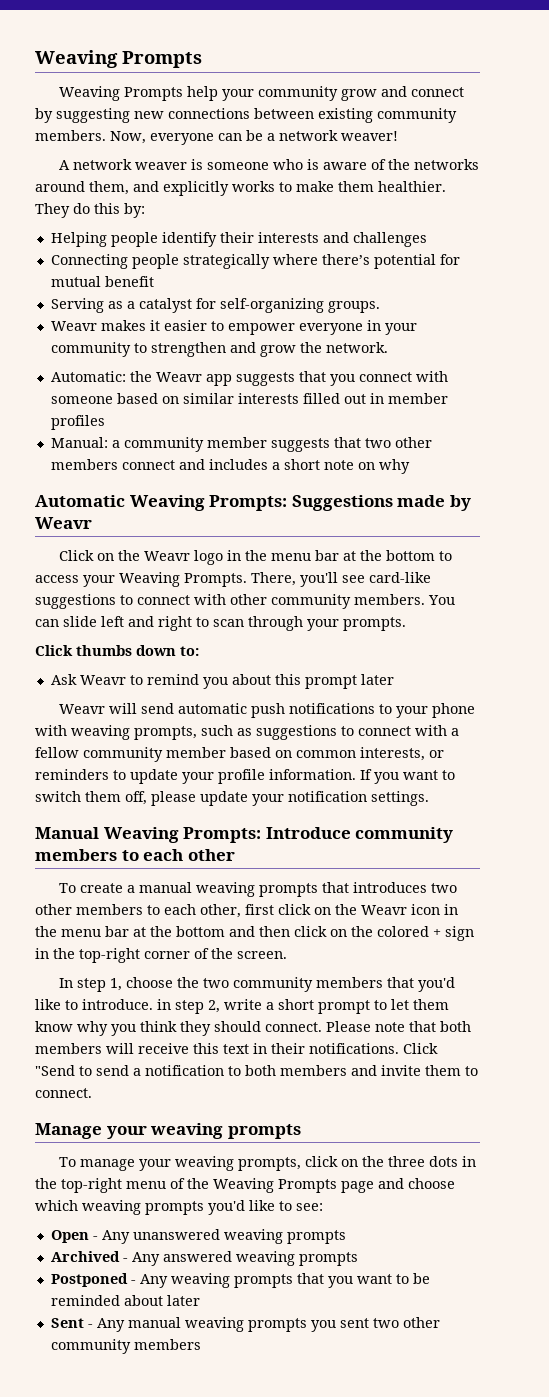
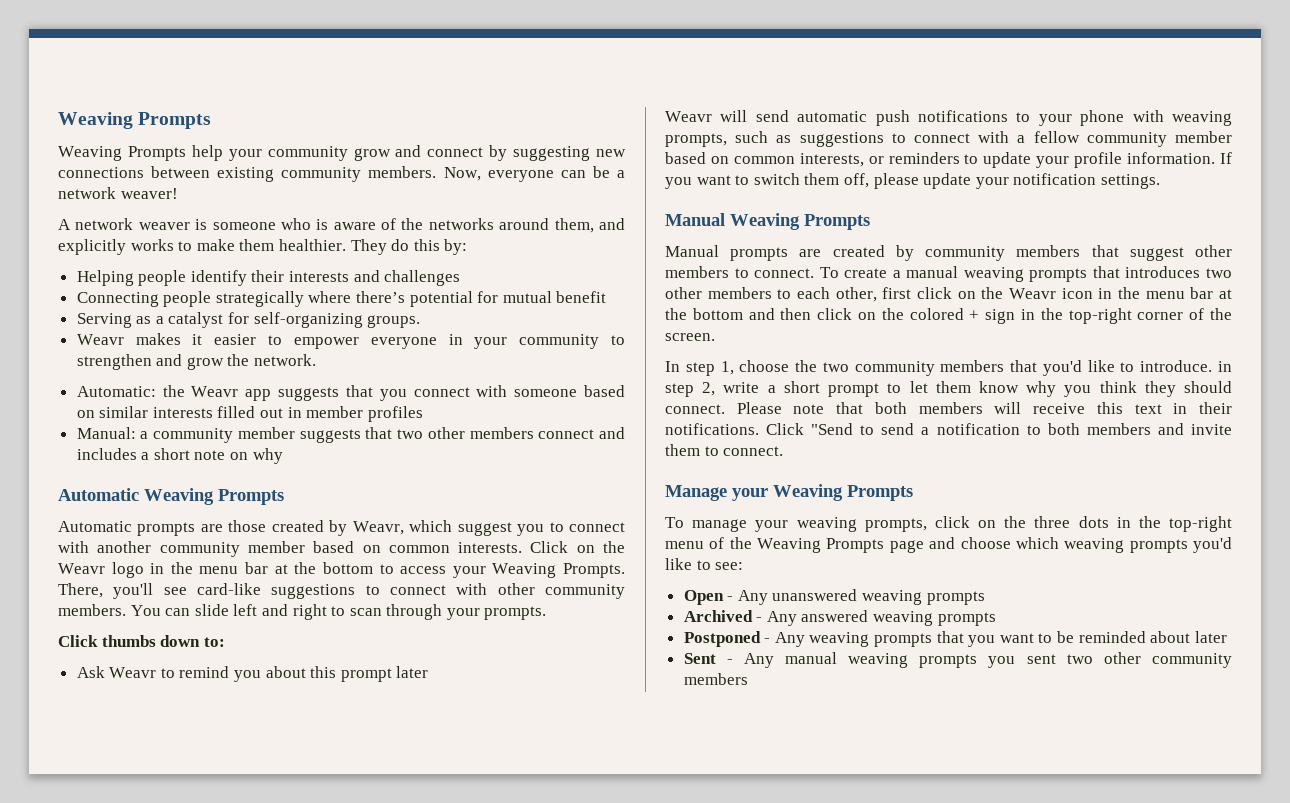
- Automatic Weaving Prompts: Suggestions made by Weavr
- Click on the Weavr logo in the menu bar at the bottom to access your Weaving Prompts.
+ Automatic Weaving Prompts
+ Automatic prompts are those created by Weavr, which suggest you to connect with another community member based on common interests. Click on the Weavr logo in the menu bar at the bottom to access your Weaving Prompts.
- Manual Weaving Prompts: Introduce community members to each other
- To create a manual weaving prompts that introduces two other members to each other, first click on the Weavr icon in the menu bar at the bottom and then click on the colored + sign in the top-right corner of the screen.
+ Manual Weaving Prompts
+ Manual prompts are created by community members that suggest other members to connect. To create a manual weaving prompts that introduces two other members to each other, first click on the Weavr icon in the menu bar at the bottom and then click on the colored + sign in the top-right corner of the screen.
- Manage your weaving prompts
+ Manage your Weaving Prompts

